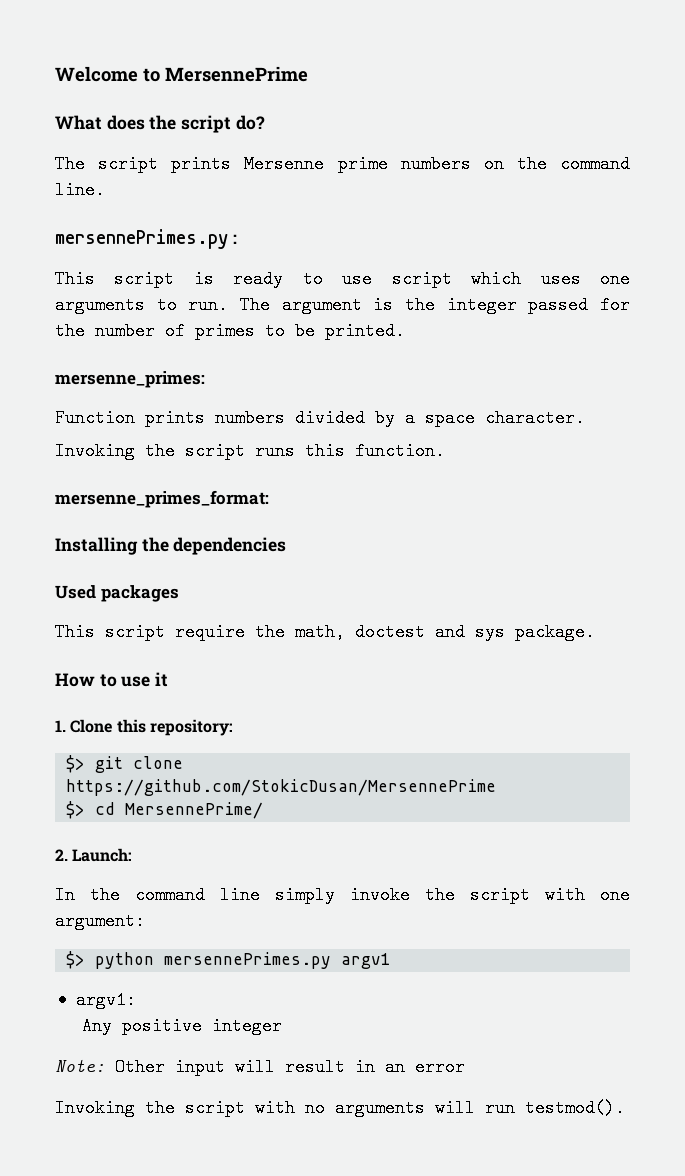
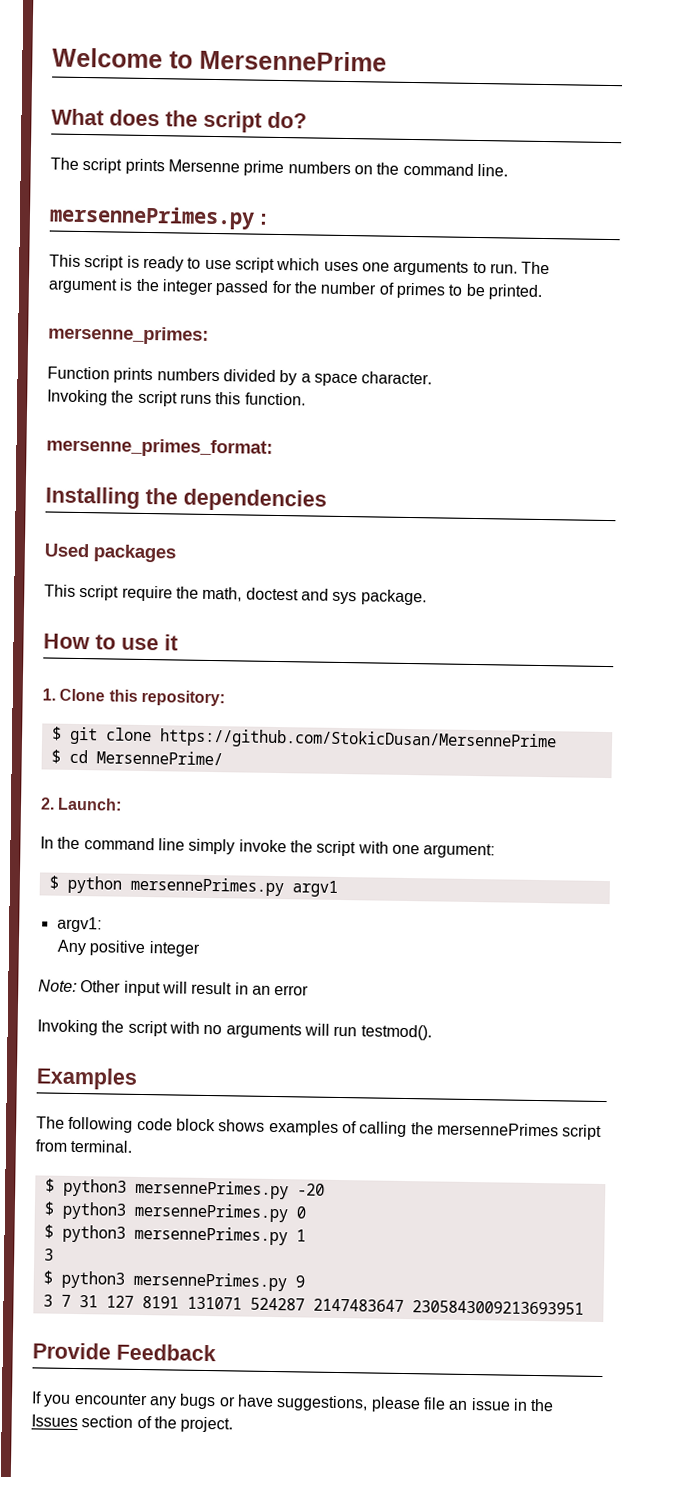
- $> git clone https://github.com/StokicDusan/MersennePrime
+ $ git clone https://github.com/StokicDusan/MersennePrime
- $> cd MersennePrime/
+ $ cd MersennePrime/
- $> python mersennePrimes.py argv1
+ $ python mersennePrimes.py argv1
+ Examples
+ The following code block shows examples of calling the mersennePrimes script from terminal.
+ $ python3 mersennePrimes.py -20
+ $ python3 mersennePrimes.py 0
+ $ python3 mersennePrimes.py 1
+ 3
+ $ python3 mersennePrimes.py 9
+ 3 7 31 127 8191 131071 524287 2147483647 2305843009213693951
+ Provide Feedback
+ If you encounter any bugs or have suggestions, please file an issue in the Issues section of the project.

